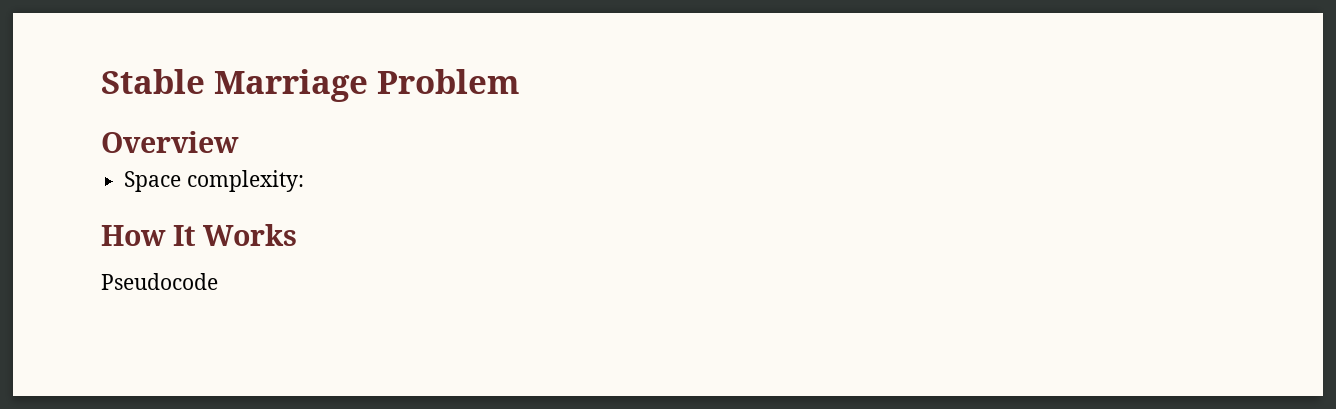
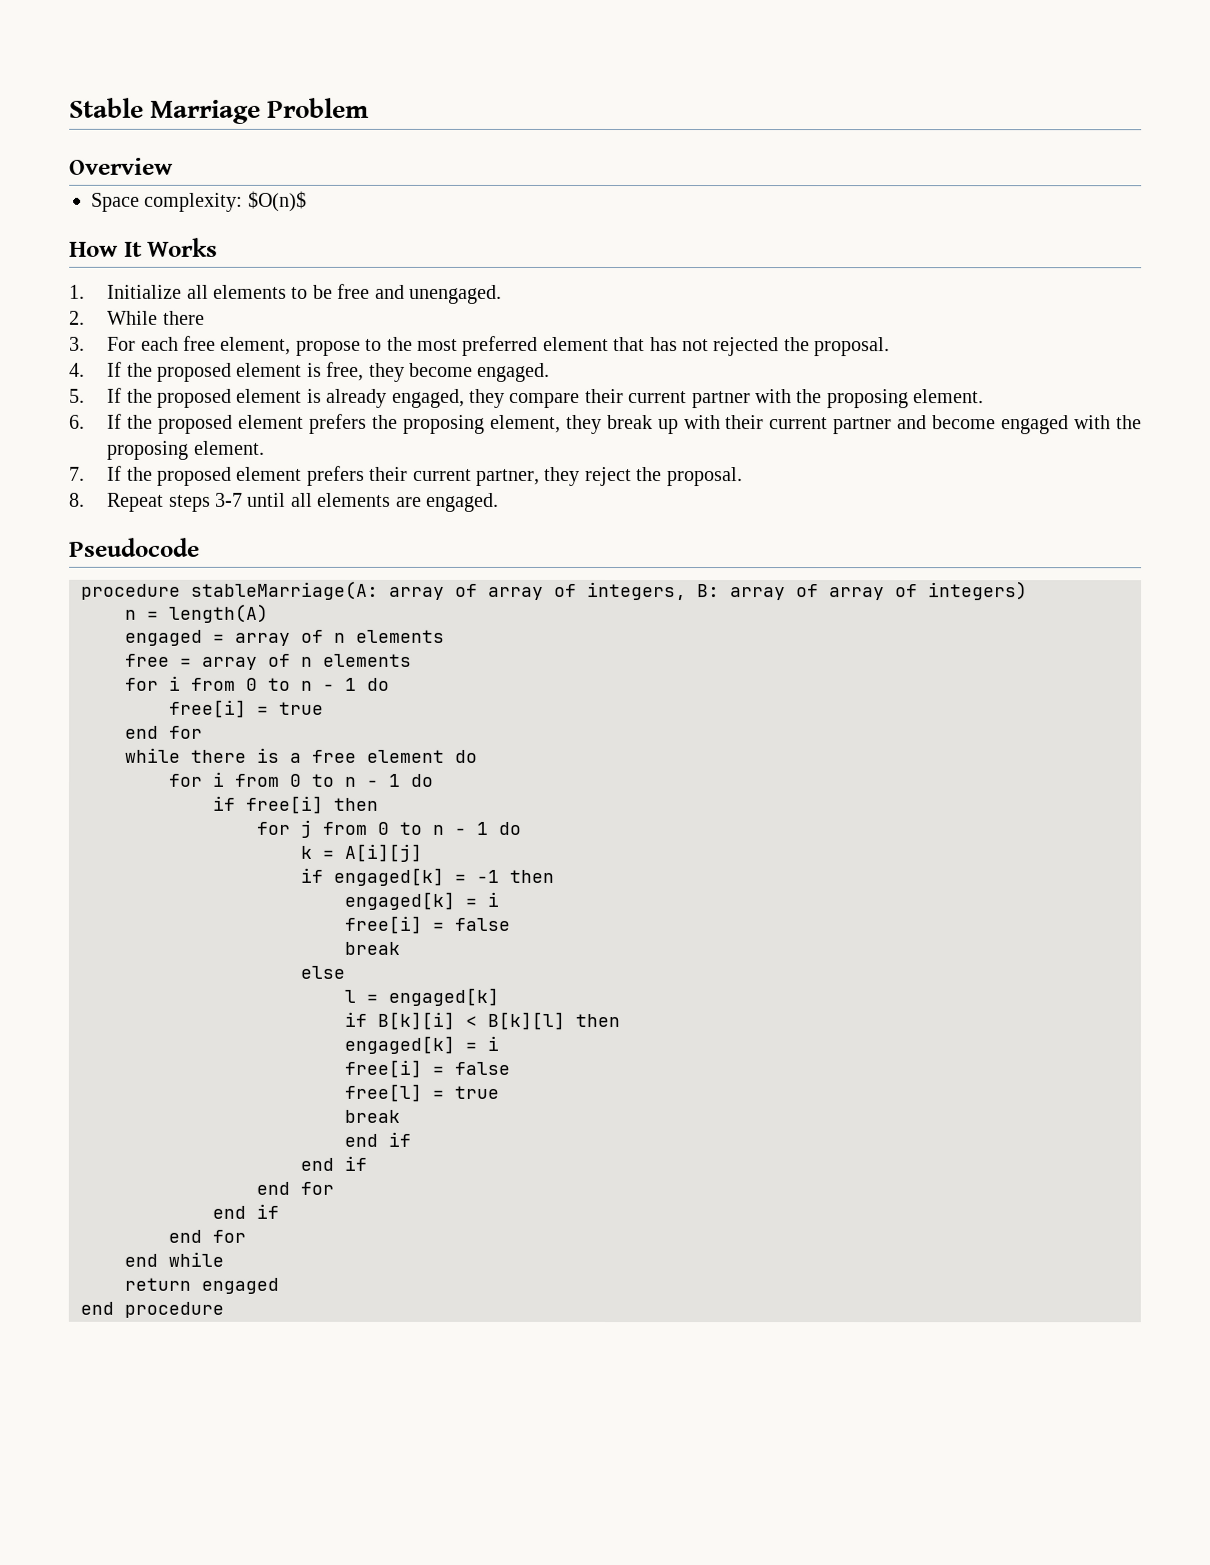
- Space complexity:
+ Space complexity: $O(n)$
+ 1. Initialize all elements to be free and unengaged.
+ 2. While there
+ 3. For each free element, propose to the most preferred element that has not rejected the proposal.
+ 4. If the proposed element is free, they become engaged.
+ 5. If the proposed element is already engaged, they compare their current partner with the proposing element.
+ 6. If the proposed element prefers the proposing element, they break up with their current partner and become engaged with the proposing element.
+ 7. If the proposed element prefers their current partner, they reject the proposal.
+ 8. Repeat steps 3-7 until all elements are engaged.
  Pseudocode
+ procedure stableMarriage(A: array of array of integers, B: array of array of integers)
+ n = length(A)
+ engaged = array of n elements
+ free = array of n elements
+ for i from 0 to n - 1 do
+ free[i] = true
+ end for
+ while there is a free element do
+ for i from 0 to n - 1 do
+ if free[i] then
+ for j from 0 to n - 1 do
+ k = A[i][j]
+ if engaged[k] = -1 then
+ engaged[k] = i
+ free[i] = false
+ break
+ else
+ l = engaged[k]
+ if B[k][i] < B[k][l] then
+ engaged[k] = i
+ free[i] = false
+ free[l] = true
+ break
+ end if
+ end if
+ end for
+ end if
+ end for
+ end while
+ return engaged
+ end procedure

